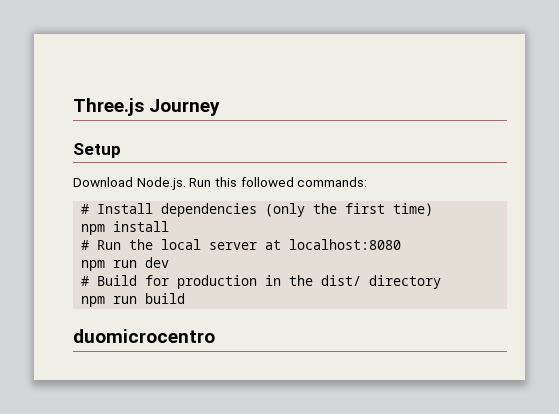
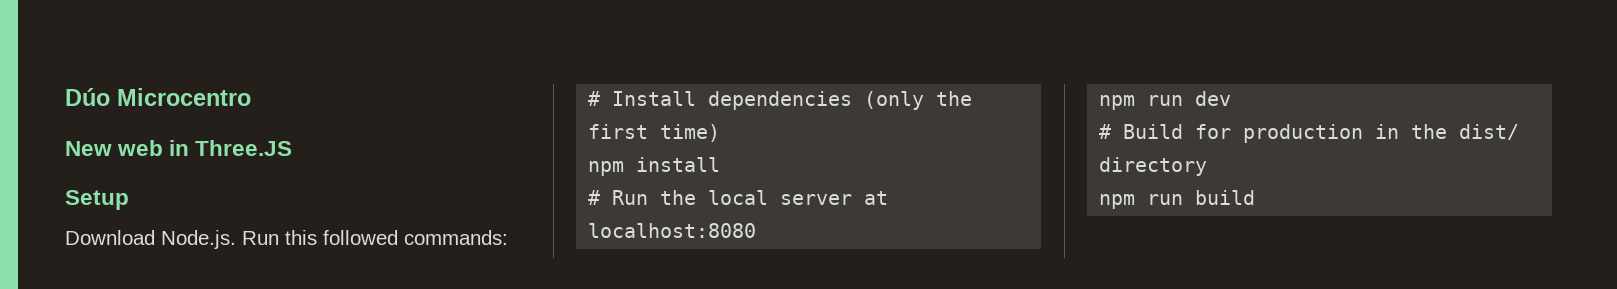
- Three.js Journey
+ Dúo Microcentro
+ New web in Three.JS
- duomicrocentro

